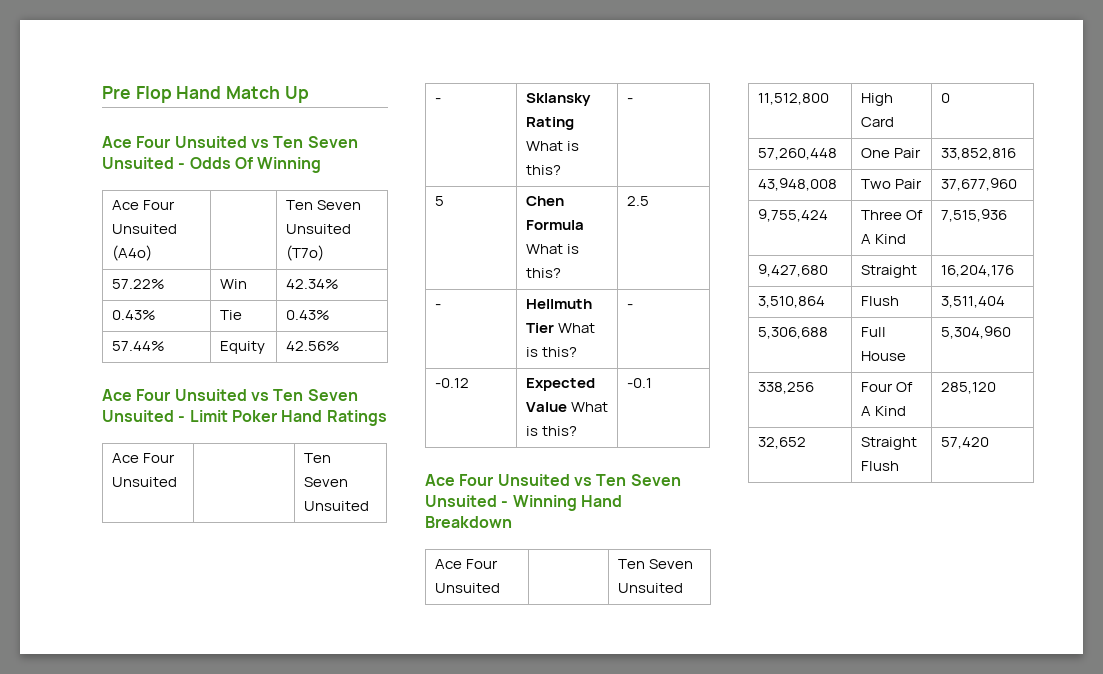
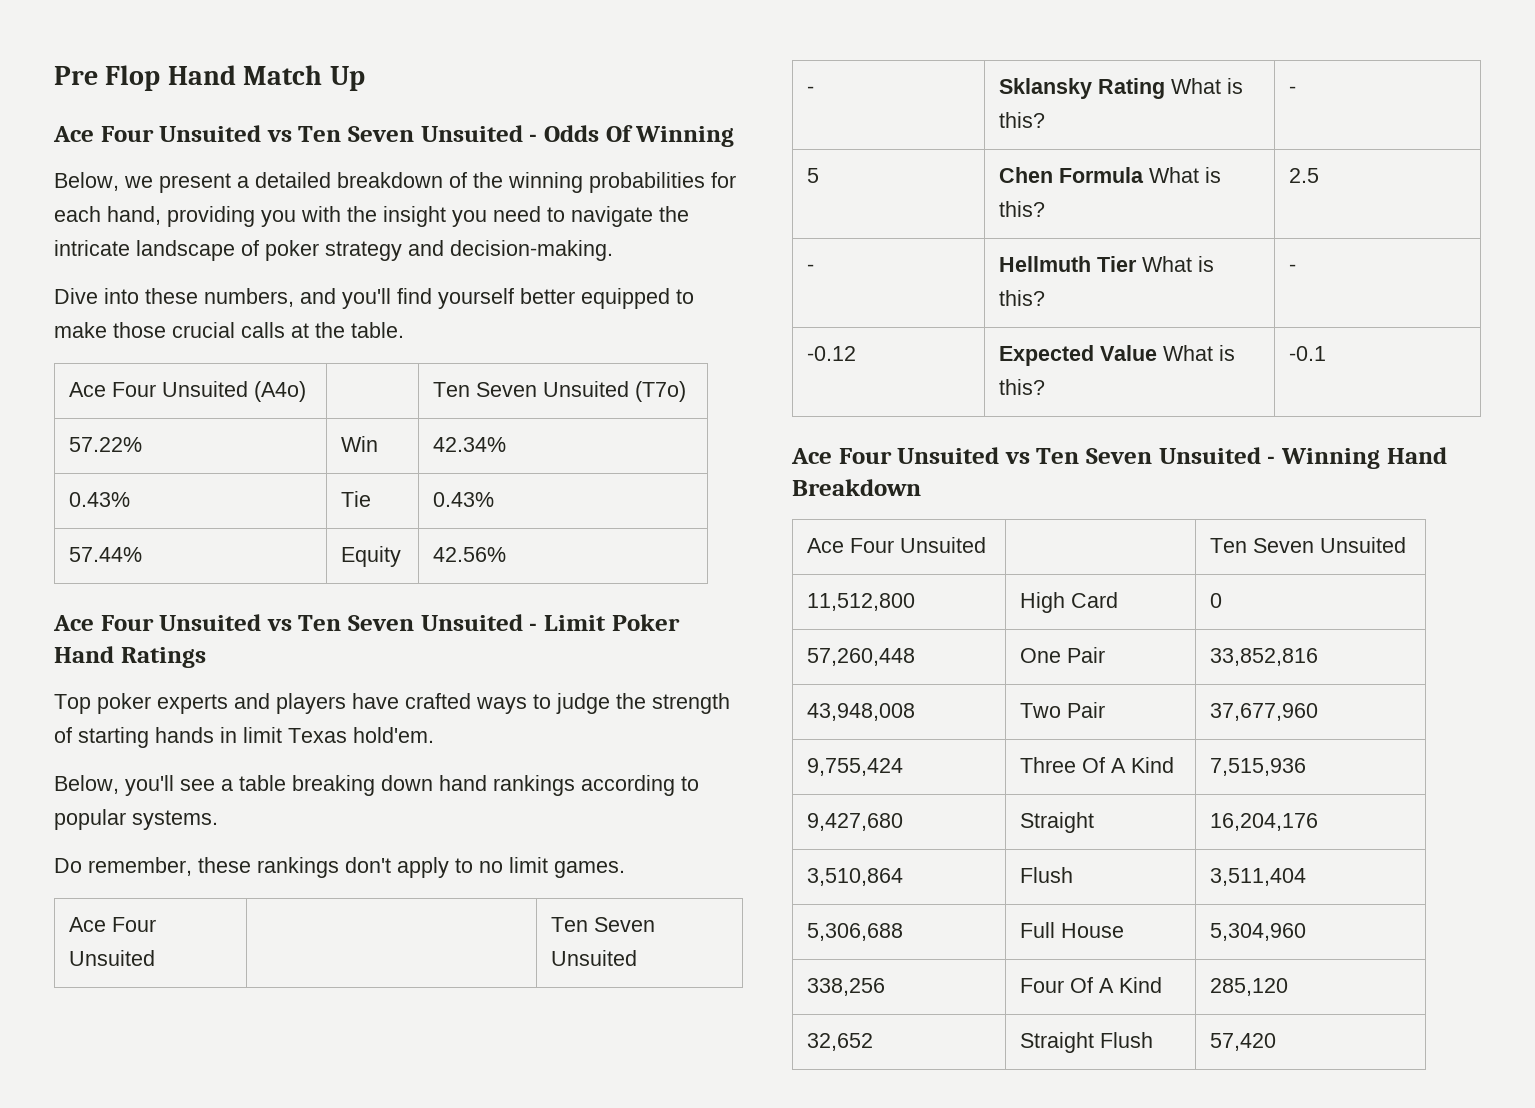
+ Below, we present a detailed breakdown of the winning probabilities for each hand, providing you with the insight you need to navigate the intricate landscape of poker strategy and decision-making.
+ Dive into these numbers, and you'll find yourself better equipped to make those crucial calls at the table.
+ Top poker experts and players have crafted ways to judge the strength of starting hands in limit Texas hold'em.
+ Below, you'll see a table breaking down hand rankings according to popular systems.
+ Do remember, these rankings don't apply to no limit games.

